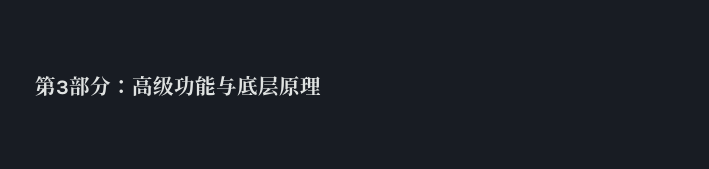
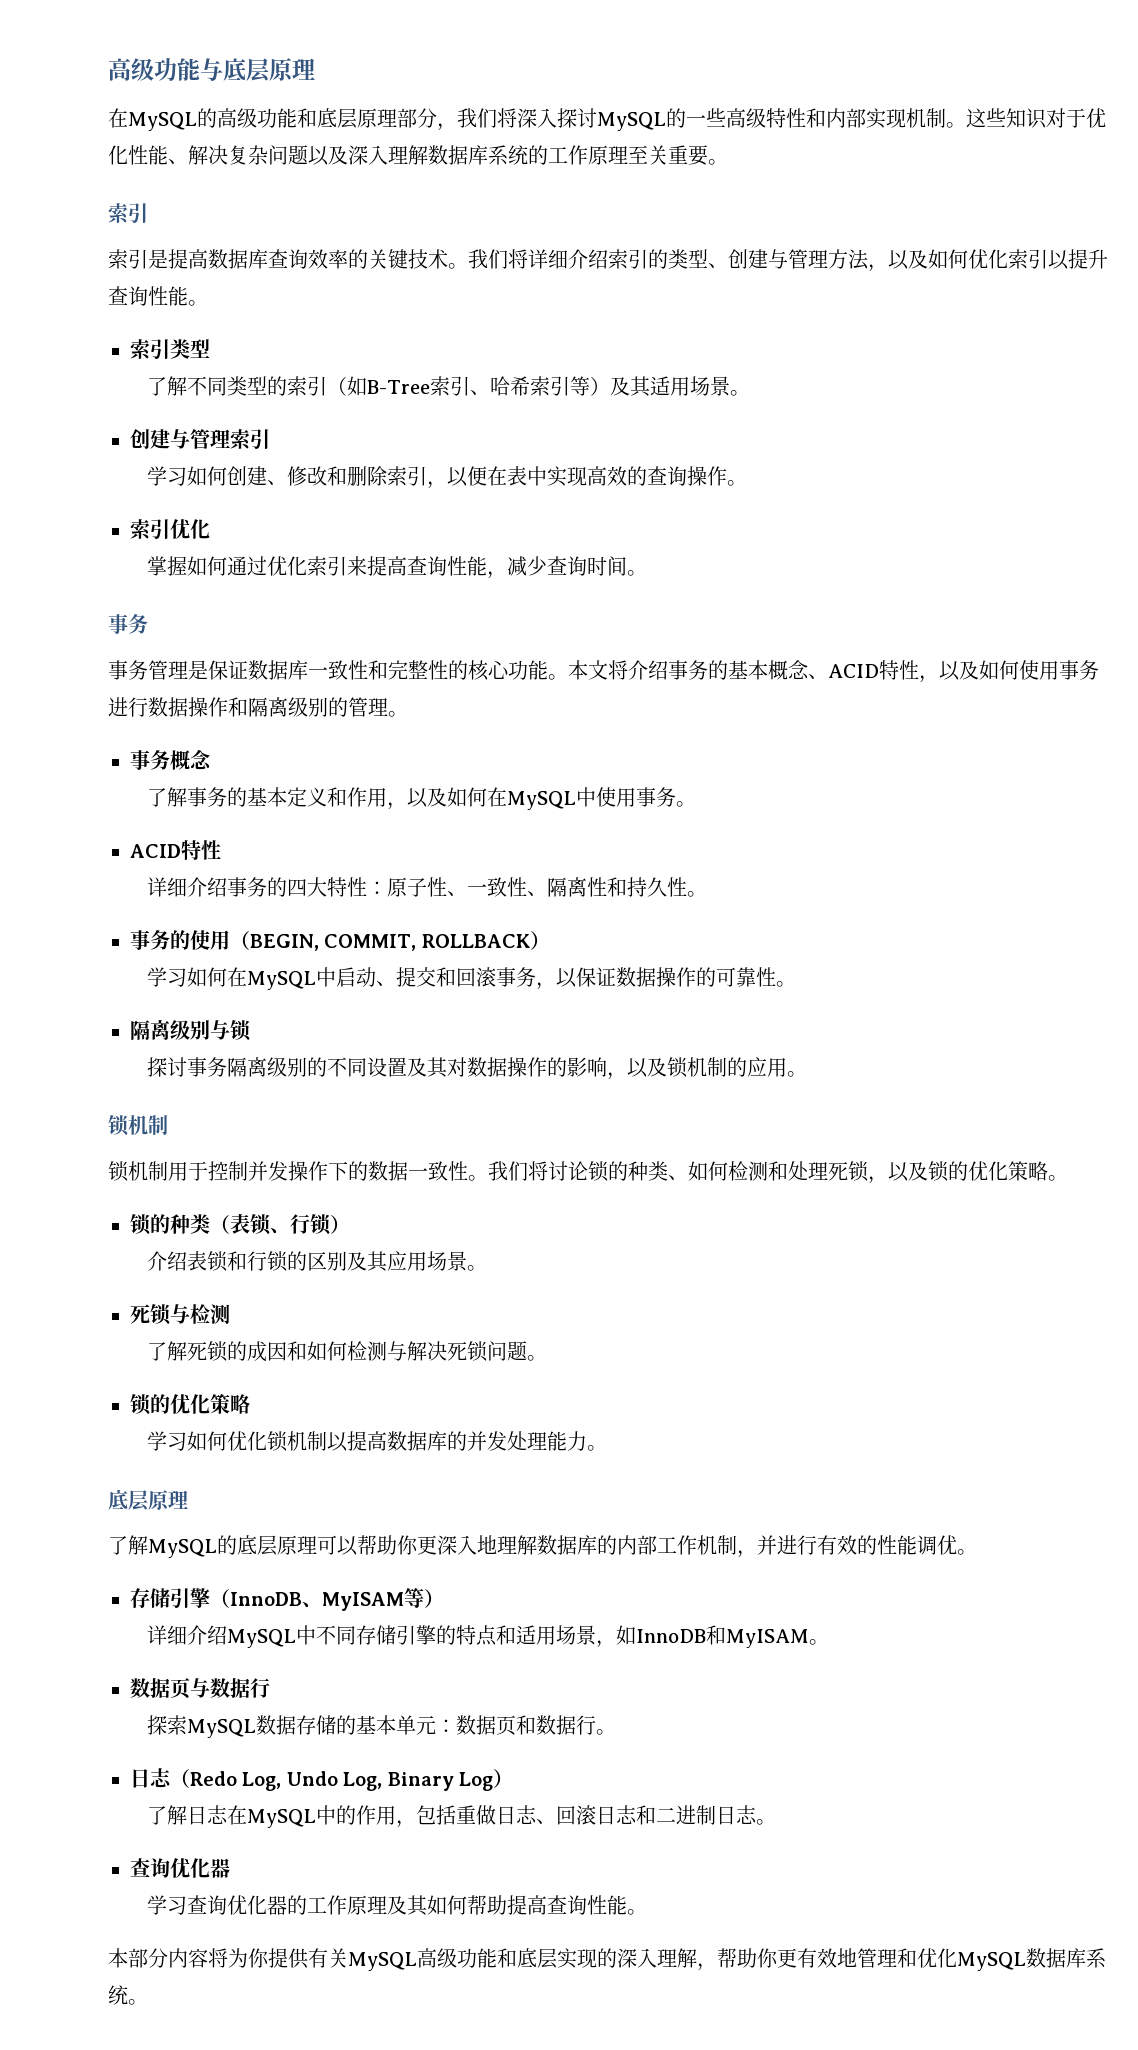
- 第3部分：高级功能与底层原理
+ 高级功能与底层原理
+ 在MySQL的高级功能和底层原理部分，我们将深入探讨MySQL的一些高级特性和内部实现机制。这些知识对于优化性能、解决复杂问题以及深入理解数据库系统的工作原理至关重要。
+ 索引
+ 索引是提高数据库查询效率的关键技术。我们将详细介绍索引的类型、创建与管理方法，以及如何优化索引以提升查询性能。
+ 索引类型
+ 了解不同类型的索引（如B-Tree索引、哈希索引等）及其适用场景。
+ 创建与管理索引
+ 学习如何创建、修改和删除索引，以便在表中实现高效的查询操作。
+ 索引优化
+ 掌握如何通过优化索引来提高查询性能，减少查询时间。
+ 事务
+ 事务管理是保证数据库一致性和完整性的核心功能。本文将介绍事务的基本概念、ACID特性，以及如何使用事务进行数据操作和隔离级别的管理。
+ 事务概念
+ 了解事务的基本定义和作用，以及如何在MySQL中使用事务。
+ ACID特性
+ 详细介绍事务的四大特性：原子性、一致性、隔离性和持久性。
+ 事务的使用（BEGIN, COMMIT, ROLLBACK）
+ 学习如何在MySQL中启动、提交和回滚事务，以保证数据操作的可靠性。
+ 隔离级别与锁
+ 探讨事务隔离级别的不同设置及其对数据操作的影响，以及锁机制的应用。
+ 锁机制
+ 锁机制用于控制并发操作下的数据一致性。我们将讨论锁的种类、如何检测和处理死锁，以及锁的优化策略。
+ 锁的种类（表锁、行锁）
+ 介绍表锁和行锁的区别及其应用场景。
+ 死锁与检测
+ 了解死锁的成因和如何检测与解决死锁问题。
+ 锁的优化策略
+ 学习如何优化锁机制以提高数据库的并发处理能力。
+ 底层原理
+ 了解MySQL的底层原理可以帮助你更深入地理解数据库的内部工作机制，并进行有效的性能调优。
+ 存储引擎（InnoDB、MyISAM等）
+ 详细介绍MySQL中不同存储引擎的特点和适用场景，如InnoDB和MyISAM。
+ 数据页与数据行
+ 探索MySQL数据存储的基本单元：数据页和数据行。
+ 日志（Redo Log, Undo Log, Binary Log）
+ 了解日志在MySQL中的作用，包括重做日志、回滚日志和二进制日志。
+ 查询优化器
+ 学习查询优化器的工作原理及其如何帮助提高查询性能。
+ 本部分内容将为你提供有关MySQL高级功能和底层实现的深入理解，帮助你更有效地管理和优化MySQL数据库系统。

